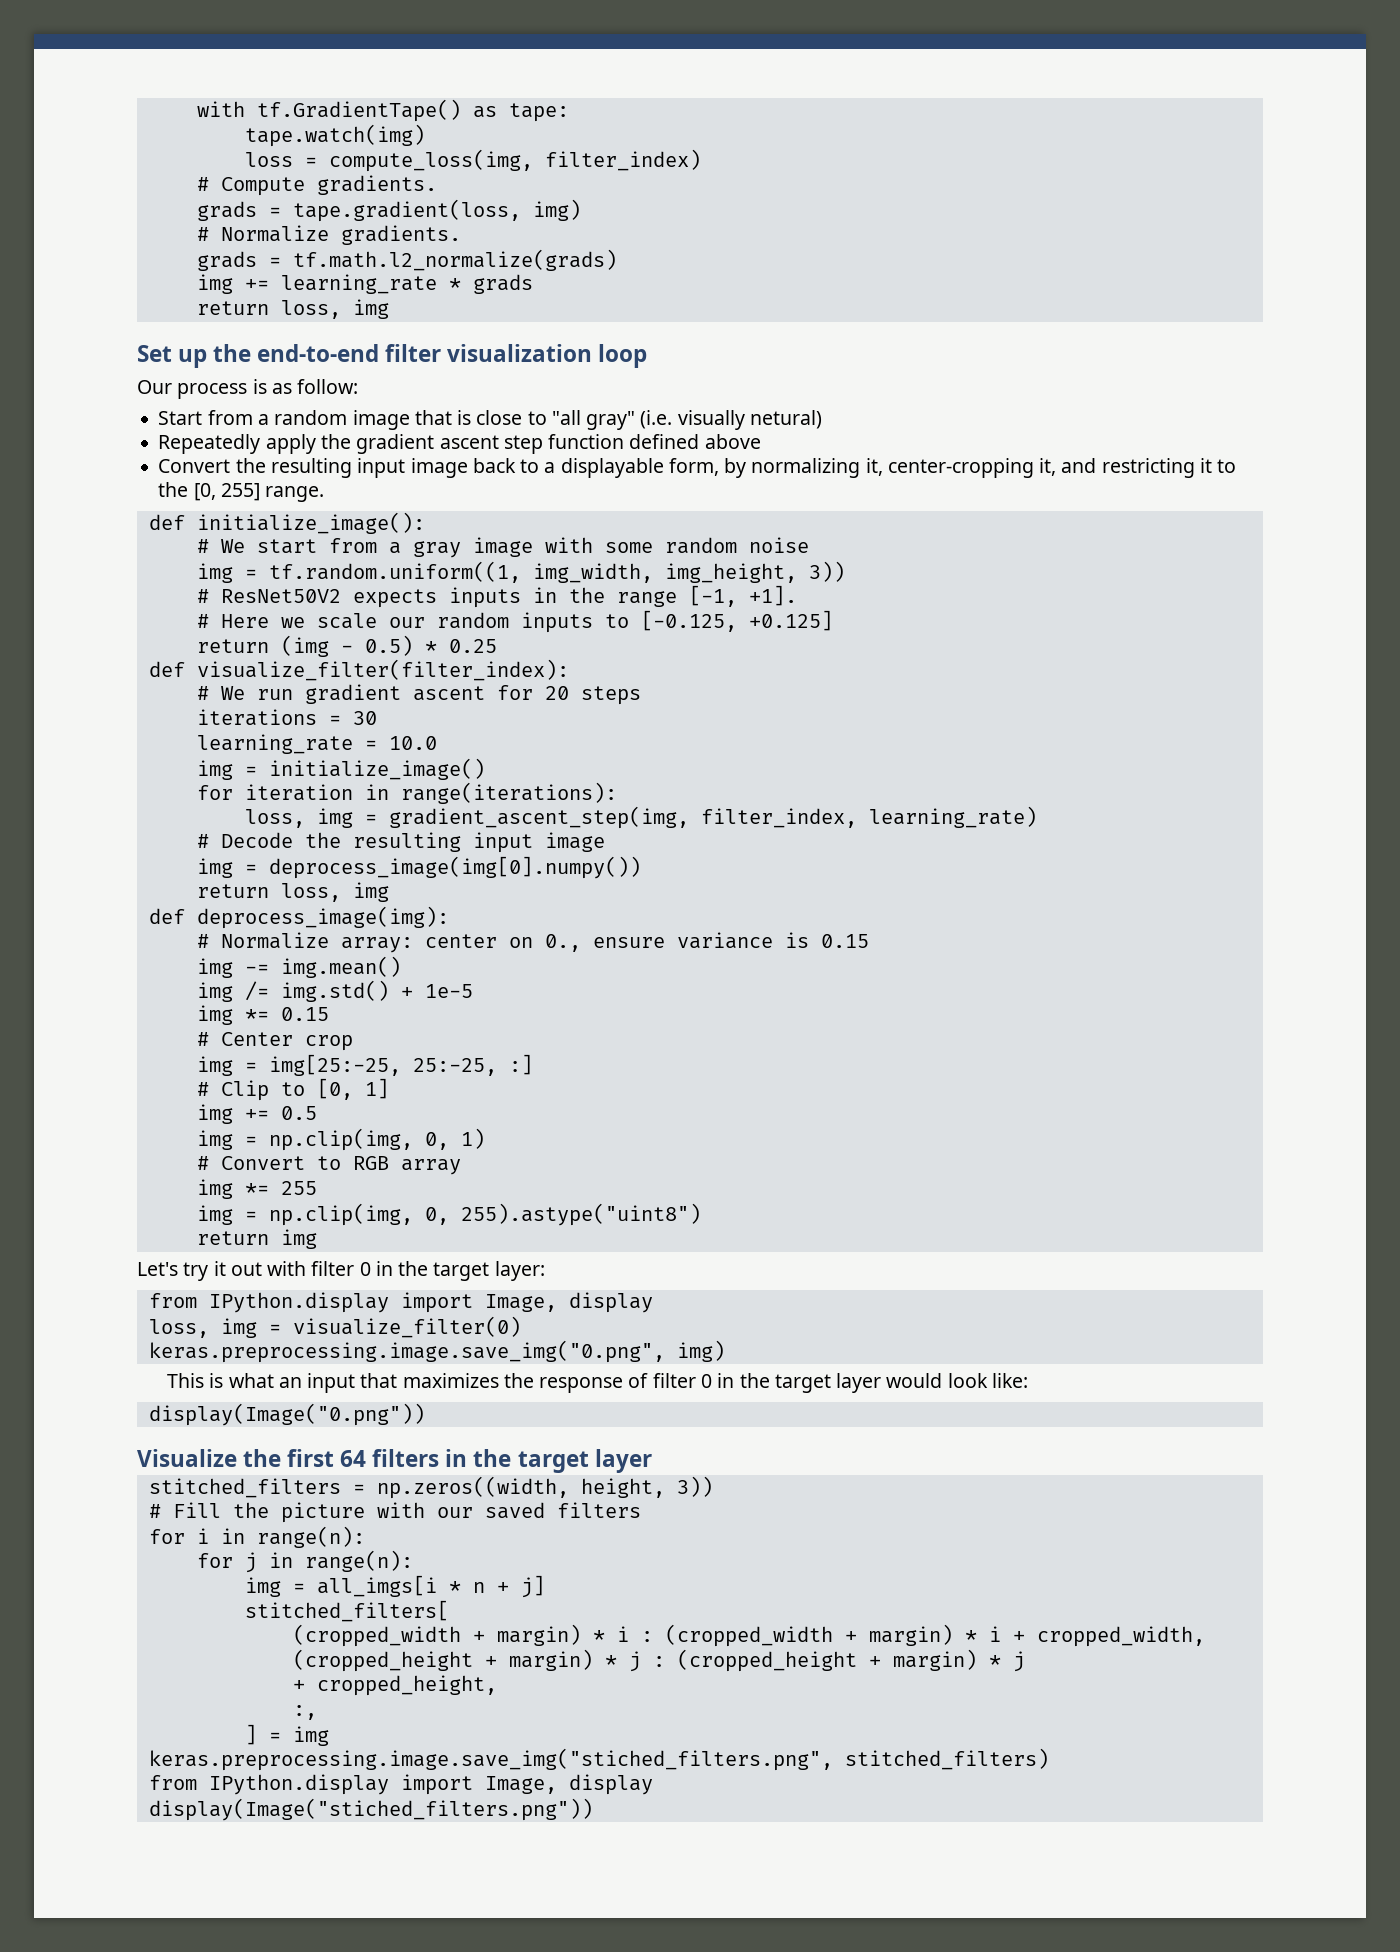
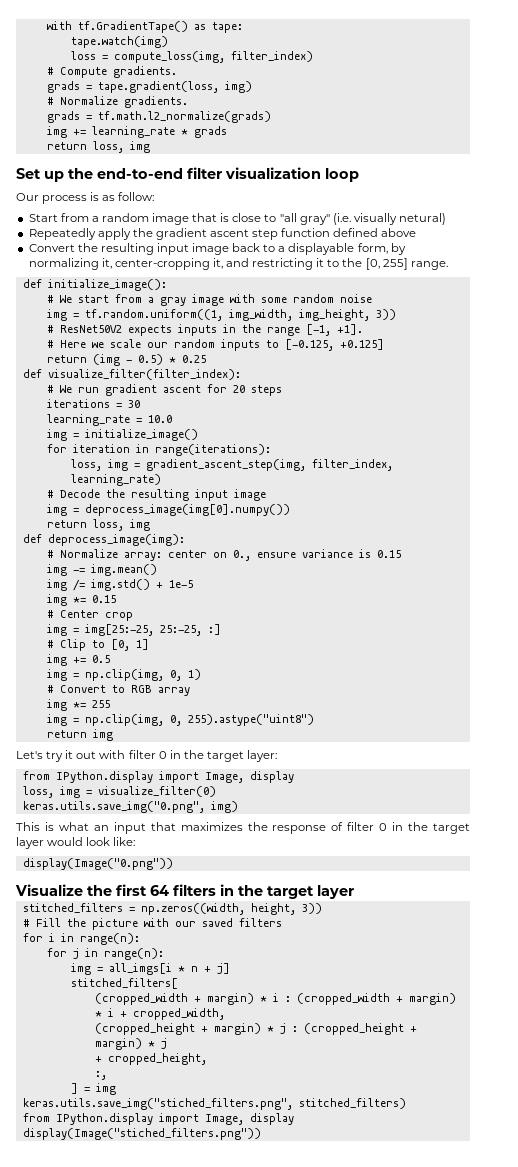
- keras.preprocessing.image.save_img("0.png", img)
+ keras.utils.save_img("0.png", img)
- keras.preprocessing.image.save_img("stiched_filters.png", stitched_filters)
+ keras.utils.save_img("stiched_filters.png", stitched_filters)

